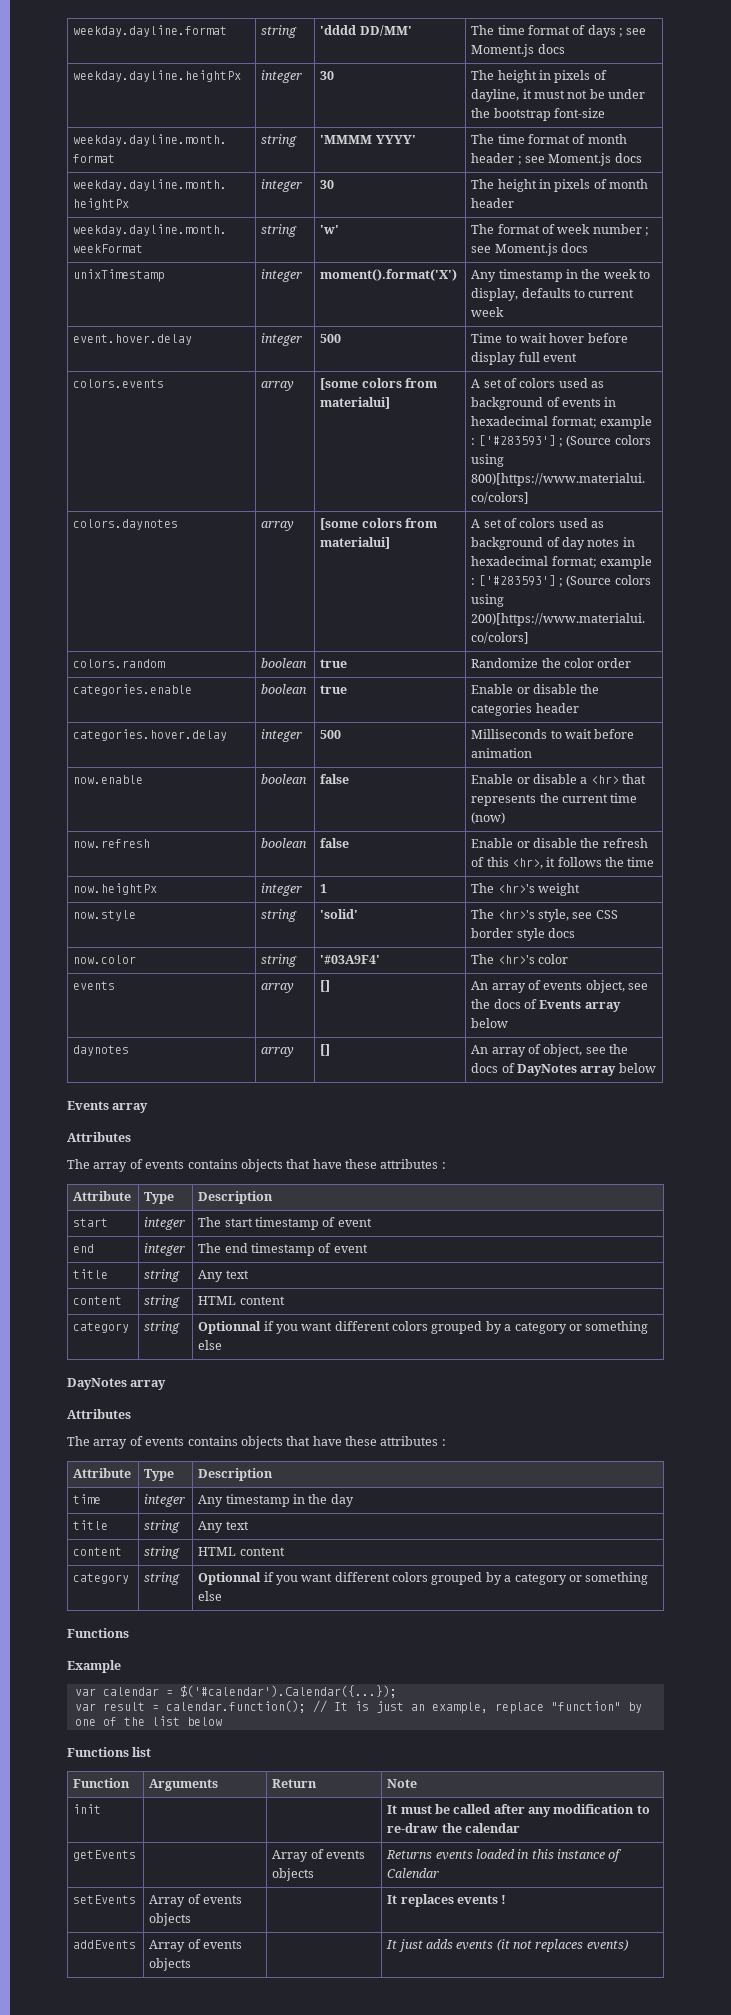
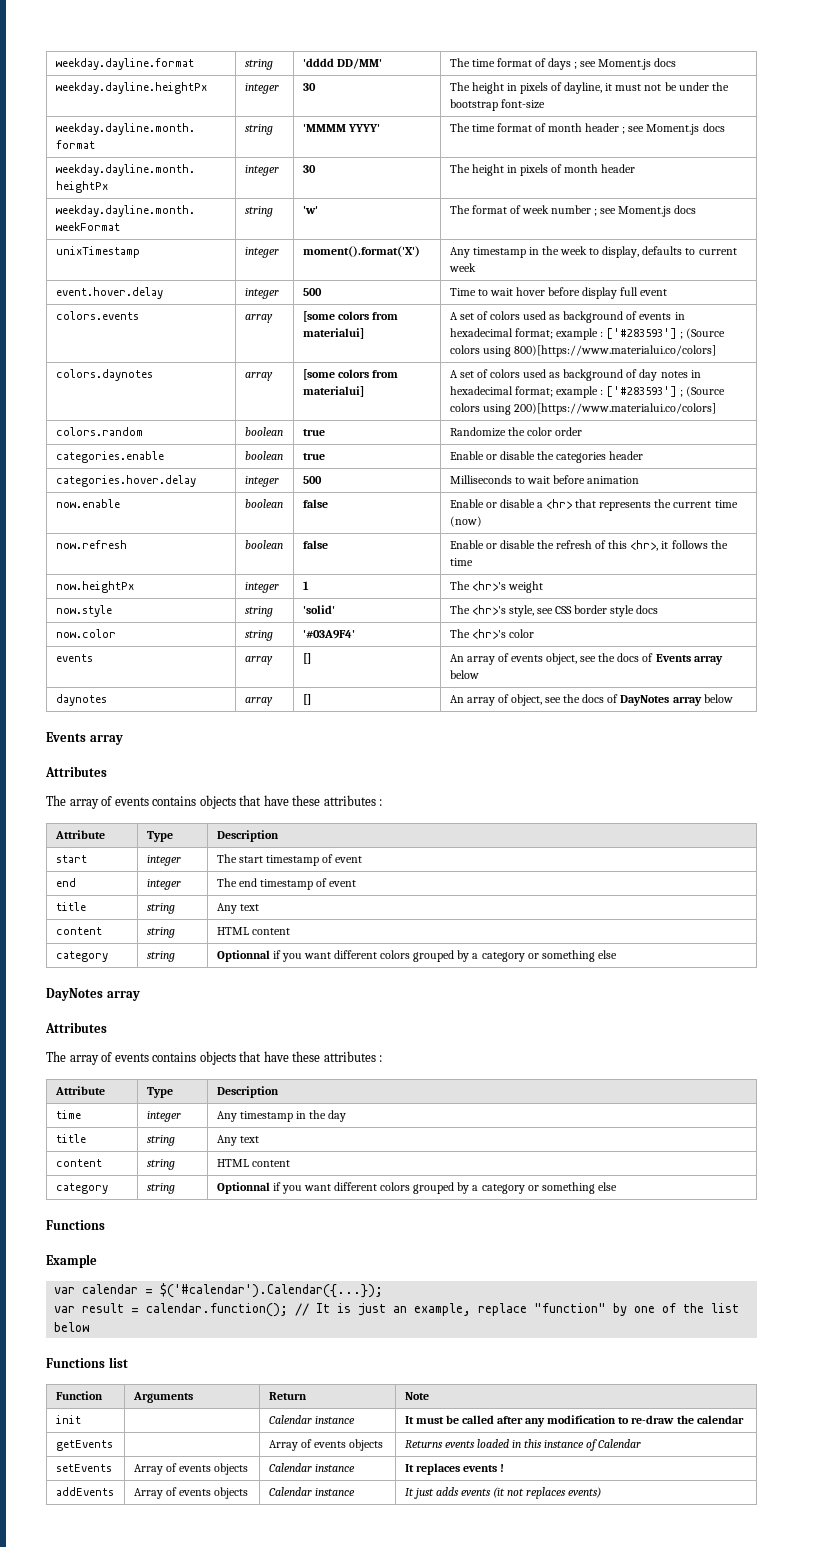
- init | | | It must be called after any modification to re-draw the calendar
+ init | | Calendar instance | It must be called after any modification to re-draw the calendar
- setEvents | Array of events objects | | It replaces events !
+ setEvents | Array of events objects | Calendar instance | It replaces events !
- addEvents | Array of events objects | | It just adds events (it not replaces events)
+ addEvents | Array of events objects | Calendar instance | It just adds events (it not replaces events)

